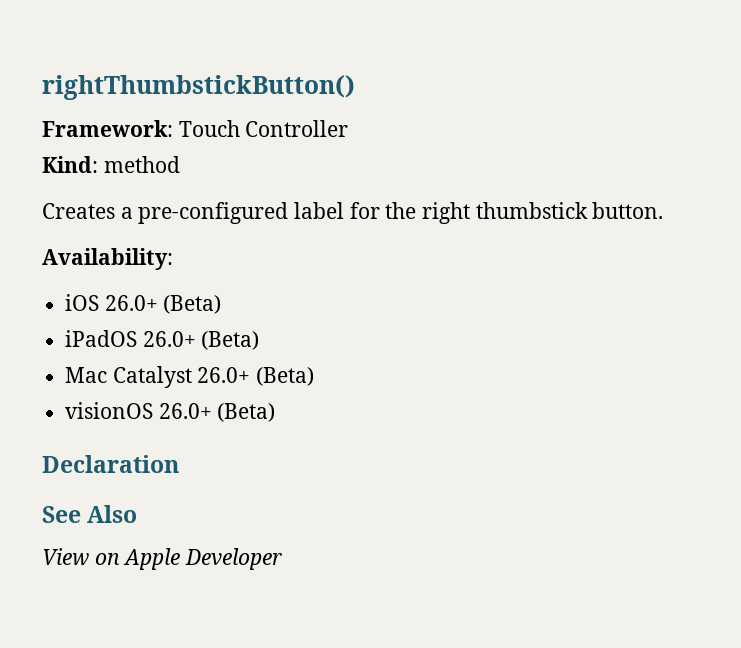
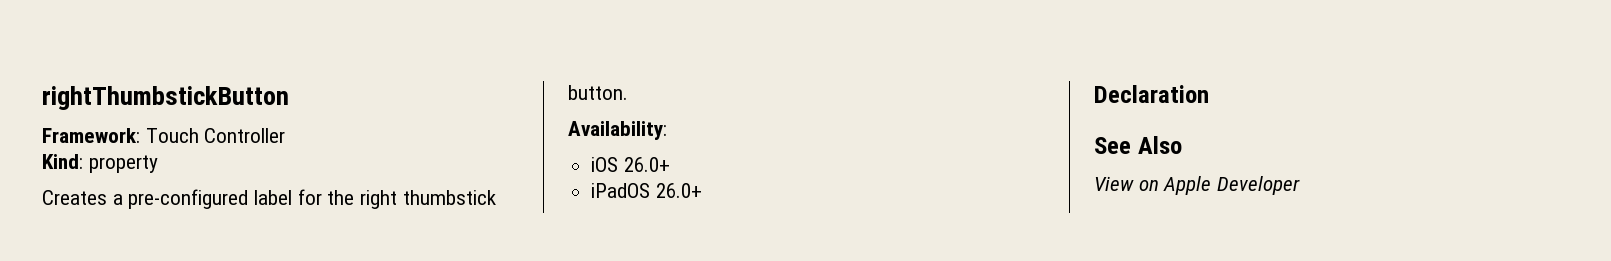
- rightThumbstickButton()
+ rightThumbstickButton
- Kind: method
+ Kind: property
- iOS 26.0+ (Beta)
+ iOS 26.0+
- iPadOS 26.0+ (Beta)
- Mac Catalyst 26.0+ (Beta)
- visionOS 26.0+ (Beta)
+ iPadOS 26.0+

